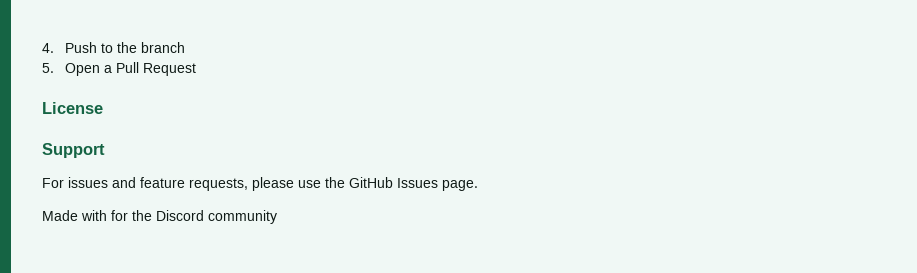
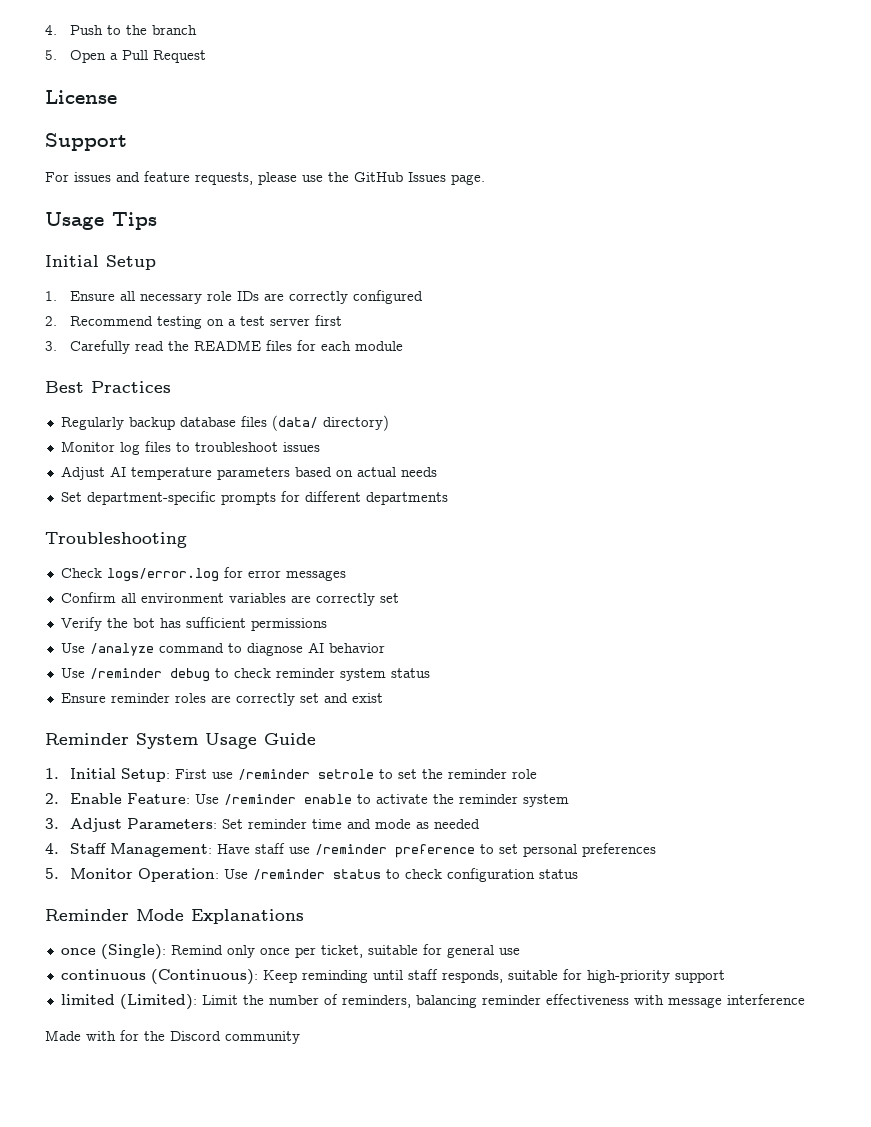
+ Usage Tips
+ Initial Setup
+ 1. Ensure all necessary role IDs are correctly configured
+ 2. Recommend testing on a test server first
+ 3. Carefully read the README files for each module
+ Best Practices
+ Regularly backup database files (data/ directory)
+ Monitor log files to troubleshoot issues
+ Adjust AI temperature parameters based on actual needs
+ Set department-specific prompts for different departments
+ Troubleshooting
+ Check logs/error.log for error messages
+ Confirm all environment variables are correctly set
+ Verify the bot has sufficient permissions
+ Use /analyze command to diagnose AI behavior
+ Use /reminder debug to check reminder system status
+ Ensure reminder roles are correctly set and exist
+ Reminder System Usage Guide
+ 1. Initial Setup: First use /reminder setrole to set the reminder role
+ 2. Enable Feature: Use /reminder enable to activate the reminder system
+ 3. Adjust Parameters: Set reminder time and mode as needed
+ 4. Staff Management: Have staff use /reminder preference to set personal preferences
+ 5. Monitor Operation: Use /reminder status to check configuration status
+ Reminder Mode Explanations
+ once (Single): Remind only once per ticket, suitable for general use
+ continuous (Continuous): Keep reminding until staff responds, suitable for high-priority support
+ limited (Limited): Limit the number of reminders, balancing reminder effectiveness with message interference

